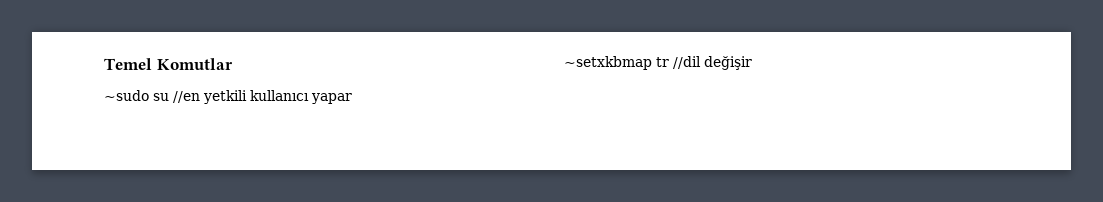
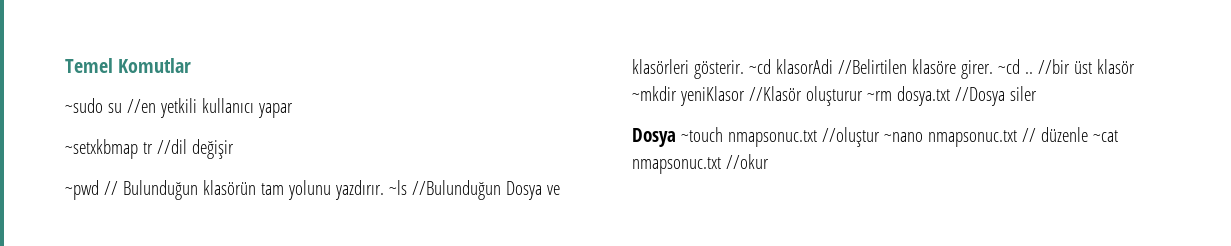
+ ~pwd // Bulunduğun klasörün tam yolunu yazdırır. ~ls //Bulunduğun Dosya ve klasörleri gösterir. ~cd klasorAdi //Belirtilen klasöre girer. ~cd .. //bir üst klasör ~mkdir yeniKlasor //Klasör oluşturur ~rm dosya.txt //Dosya siler
+ Dosya ~touch nmapsonuc.txt //oluştur ~nano nmapsonuc.txt // düzenle ~cat nmapsonuc.txt //okur

